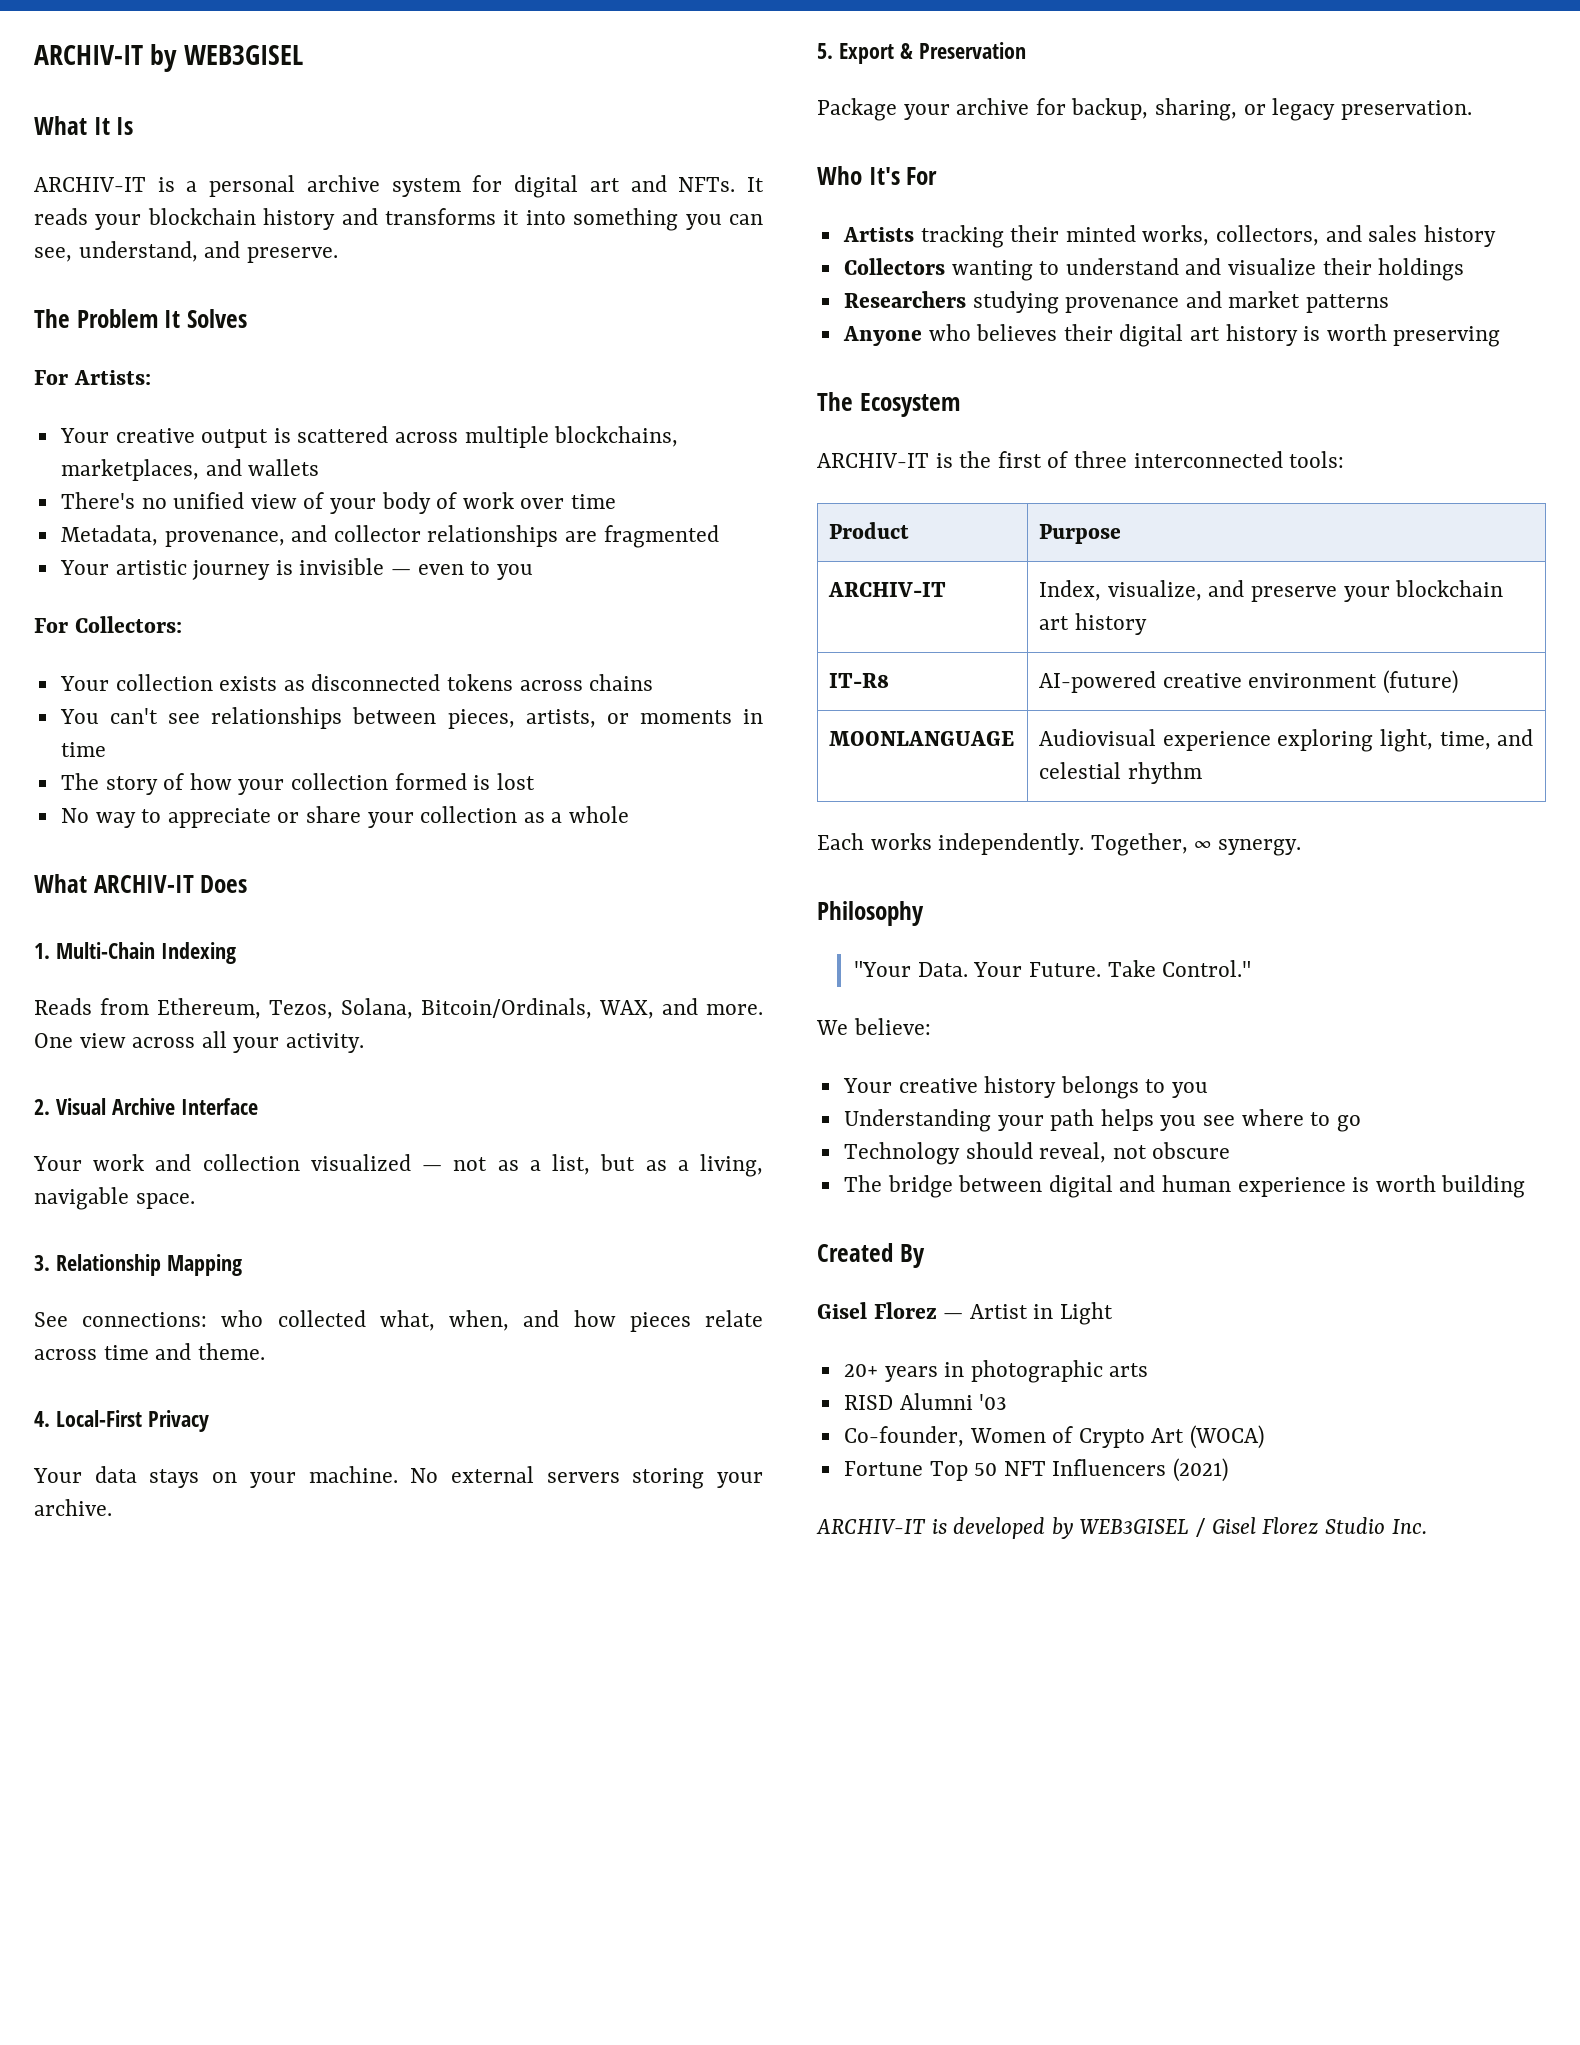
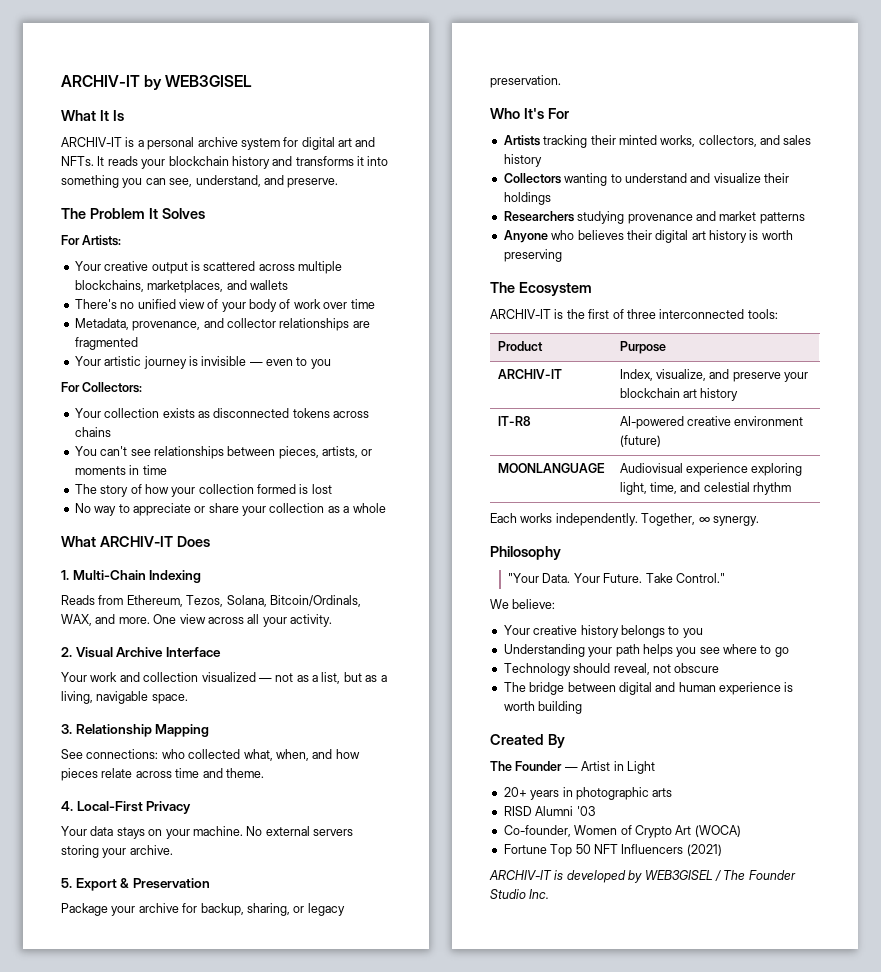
- Gisel Florez — Artist in Light
+ The Founder — Artist in Light
- ARCHIV-IT is developed by WEB3GISEL / Gisel Florez Studio Inc.
+ ARCHIV-IT is developed by WEB3GISEL / The Founder Studio Inc.

